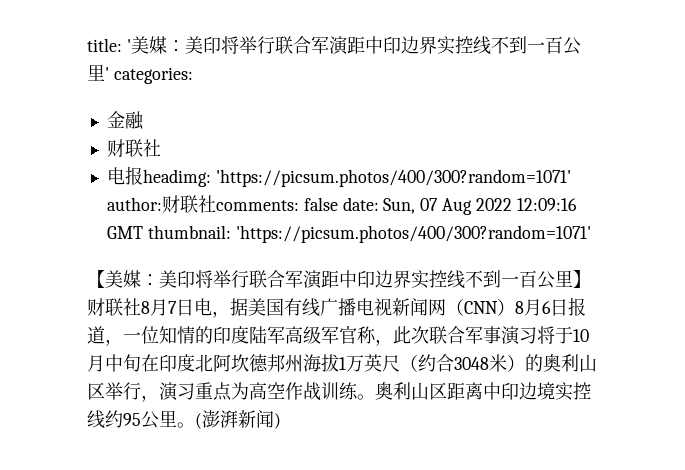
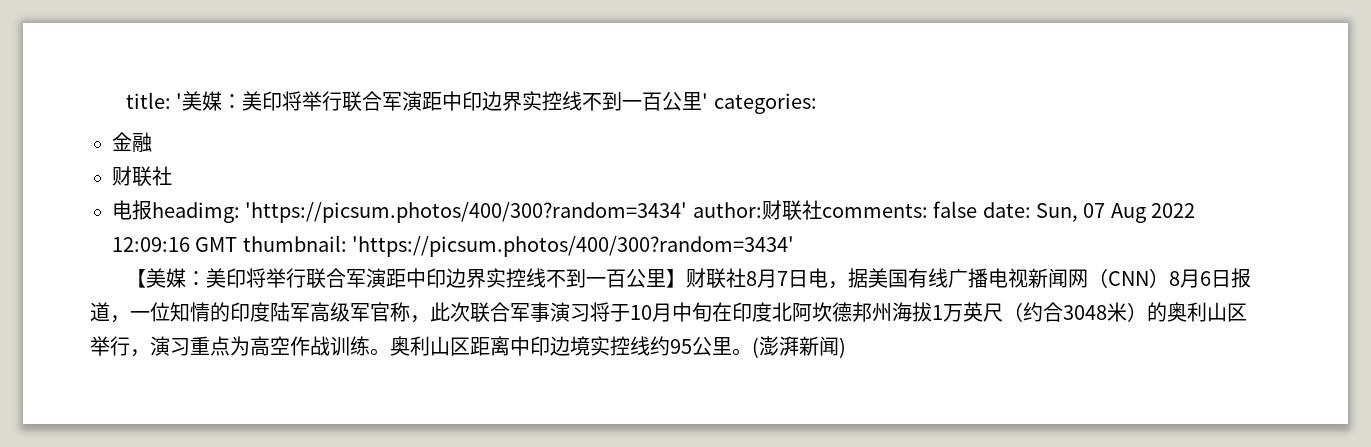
- 电报headimg: 'https://picsum.photos/400/300?random=1071' author:财联社comments: false date: Sun, 07 Aug 2022 12:09:16 GMT thumbnail: 'https://picsum.photos/400/300?random=1071'
+ 电报headimg: 'https://picsum.photos/400/300?random=3434' author:财联社comments: false date: Sun, 07 Aug 2022 12:09:16 GMT thumbnail: 'https://picsum.photos/400/300?random=3434'

